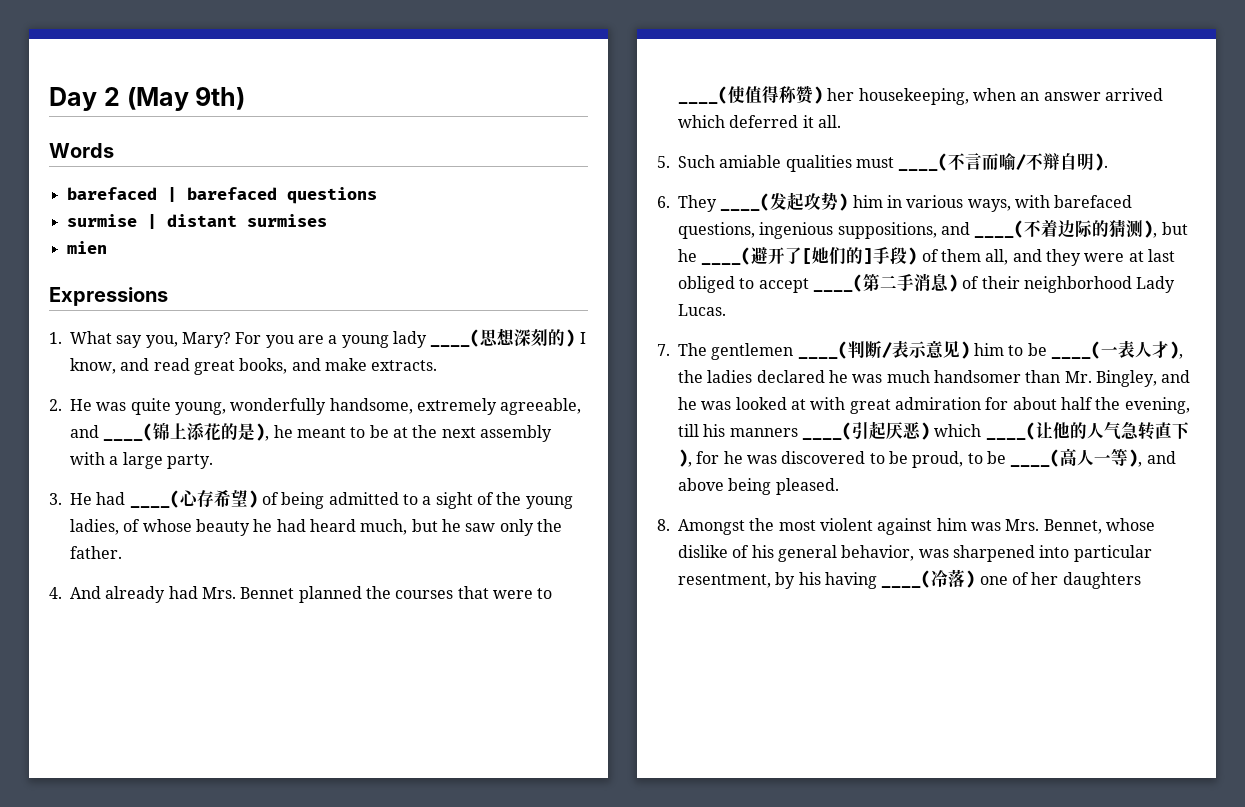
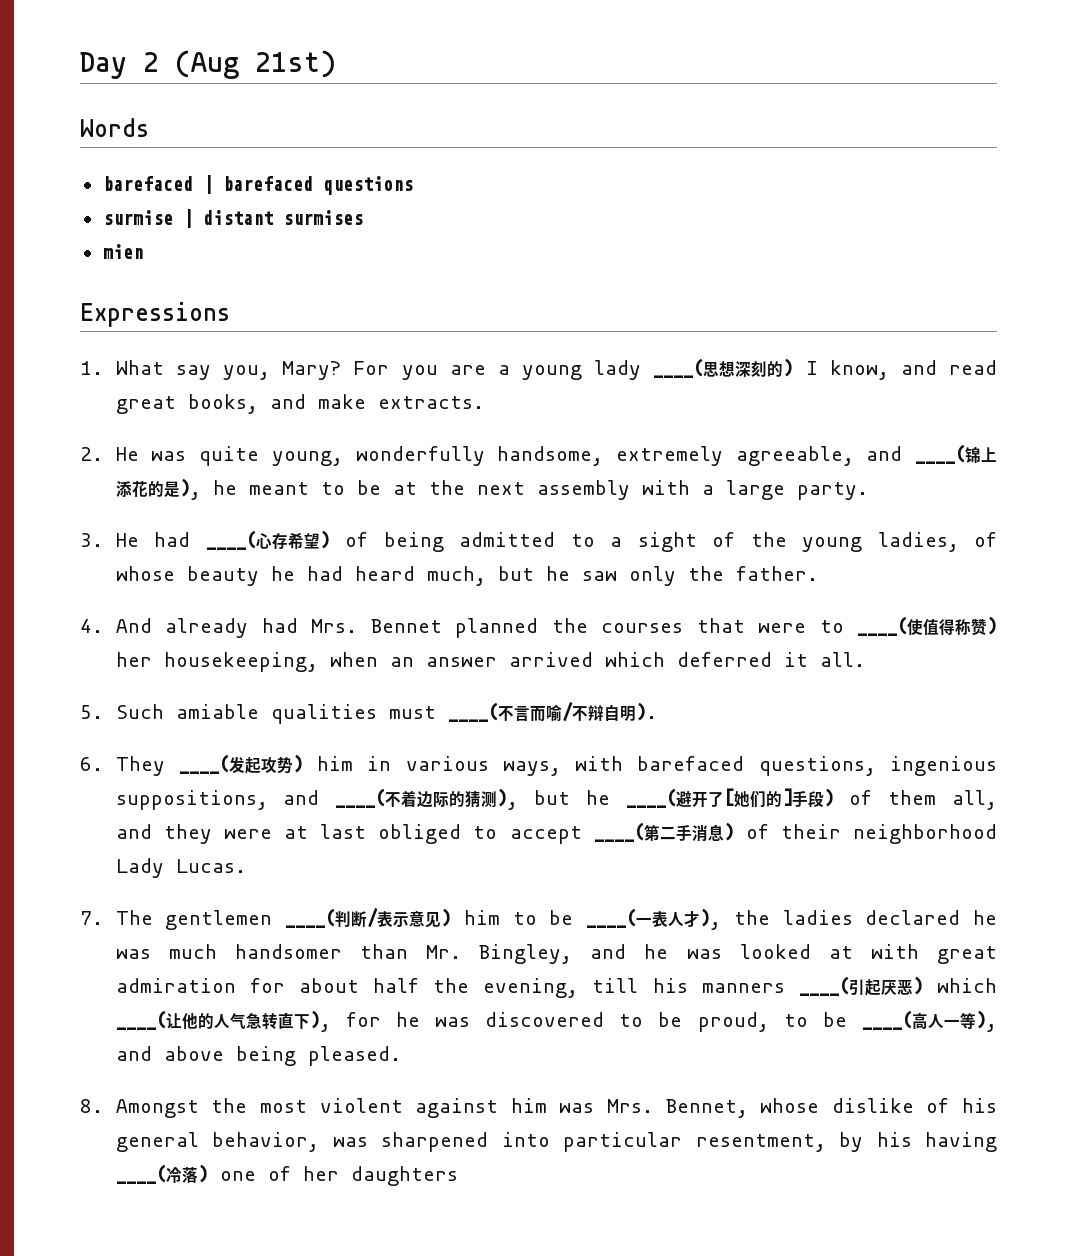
- Day 2 (May 9th)
+ Day 2 (Aug 21st)

